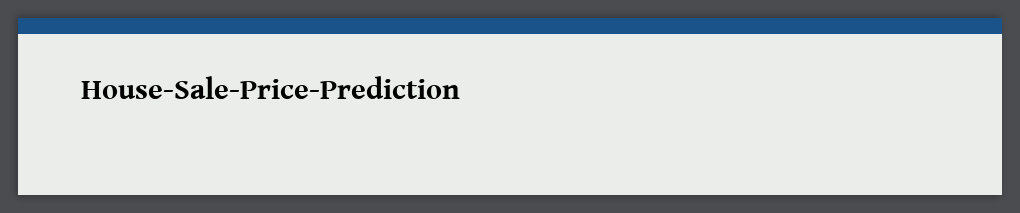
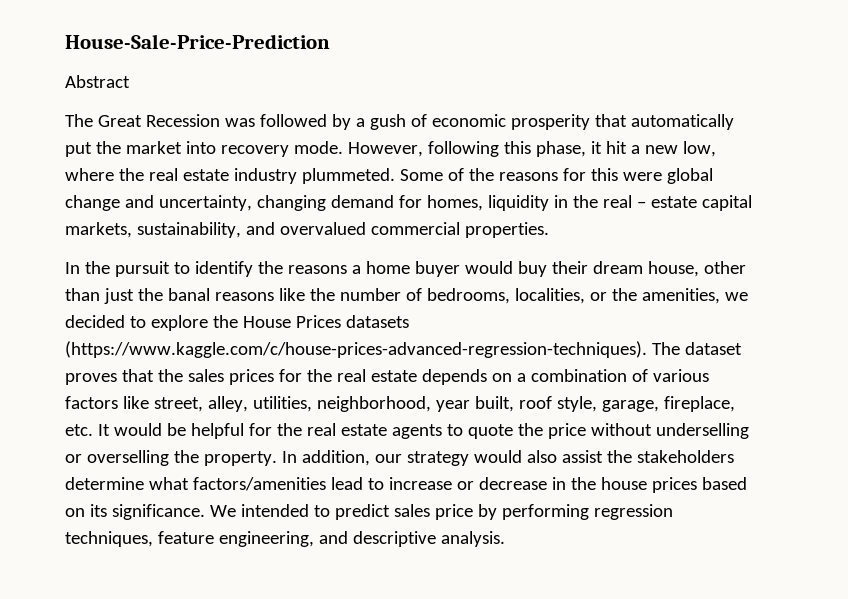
+ Abstract
+ The Great Recession was followed by a gush of economic prosperity that automatically put the market into recovery mode. However, following this phase, it hit a new low, where the real estate industry plummeted. Some of the reasons for this were global change and uncertainty, changing demand for homes, liquidity in the real – estate capital markets, sustainability, and overvalued commercial properties.
+ In the pursuit to identify the reasons a home buyer would buy their dream house, other than just the banal reasons like the number of bedrooms, localities, or the amenities, we decided to explore the House Prices datasets (https://www.kaggle.com/c/house-prices-advanced-regression-techniques). The dataset proves that the sales prices for the real estate depends on a combination of various factors like street, alley, utilities, neighborhood, year built, roof style, garage, fireplace, etc. It would be helpful for the real estate agents to quote the price without underselling or overselling the property. In addition, our strategy would also assist the stakeholders determine what factors/amenities lead to increase or decrease in the house prices based on its significance. We intended to predict sales price by performing regression techniques, feature engineering, and descriptive analysis.

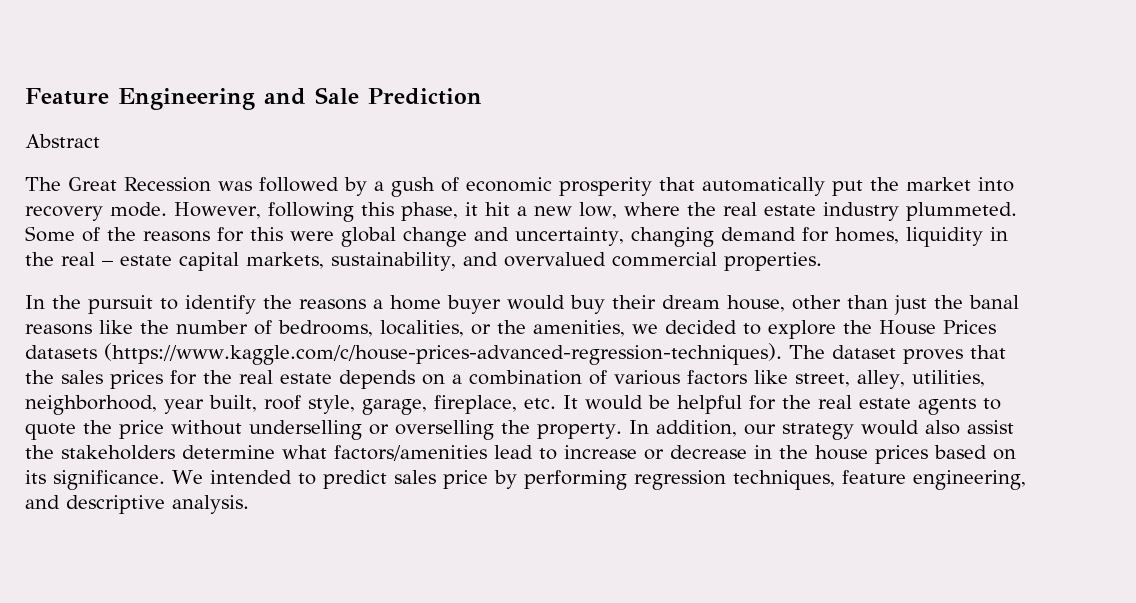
- House-Sale-Price-Prediction
+ Feature Engineering and Sale Prediction

